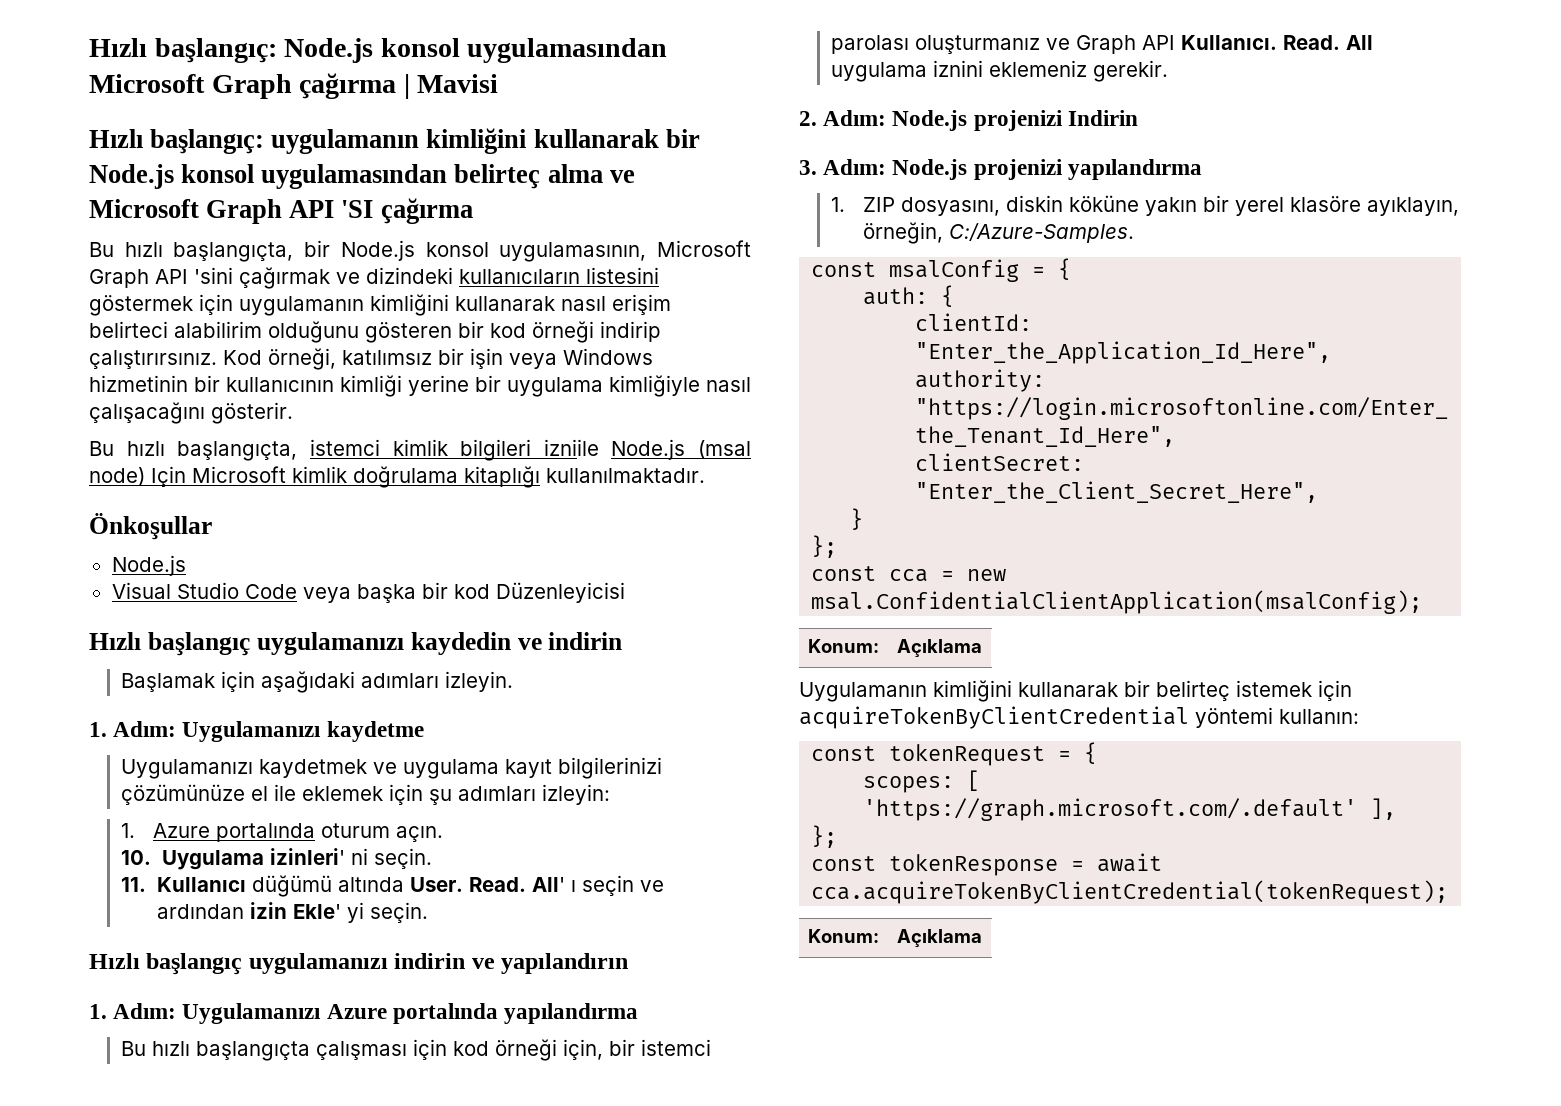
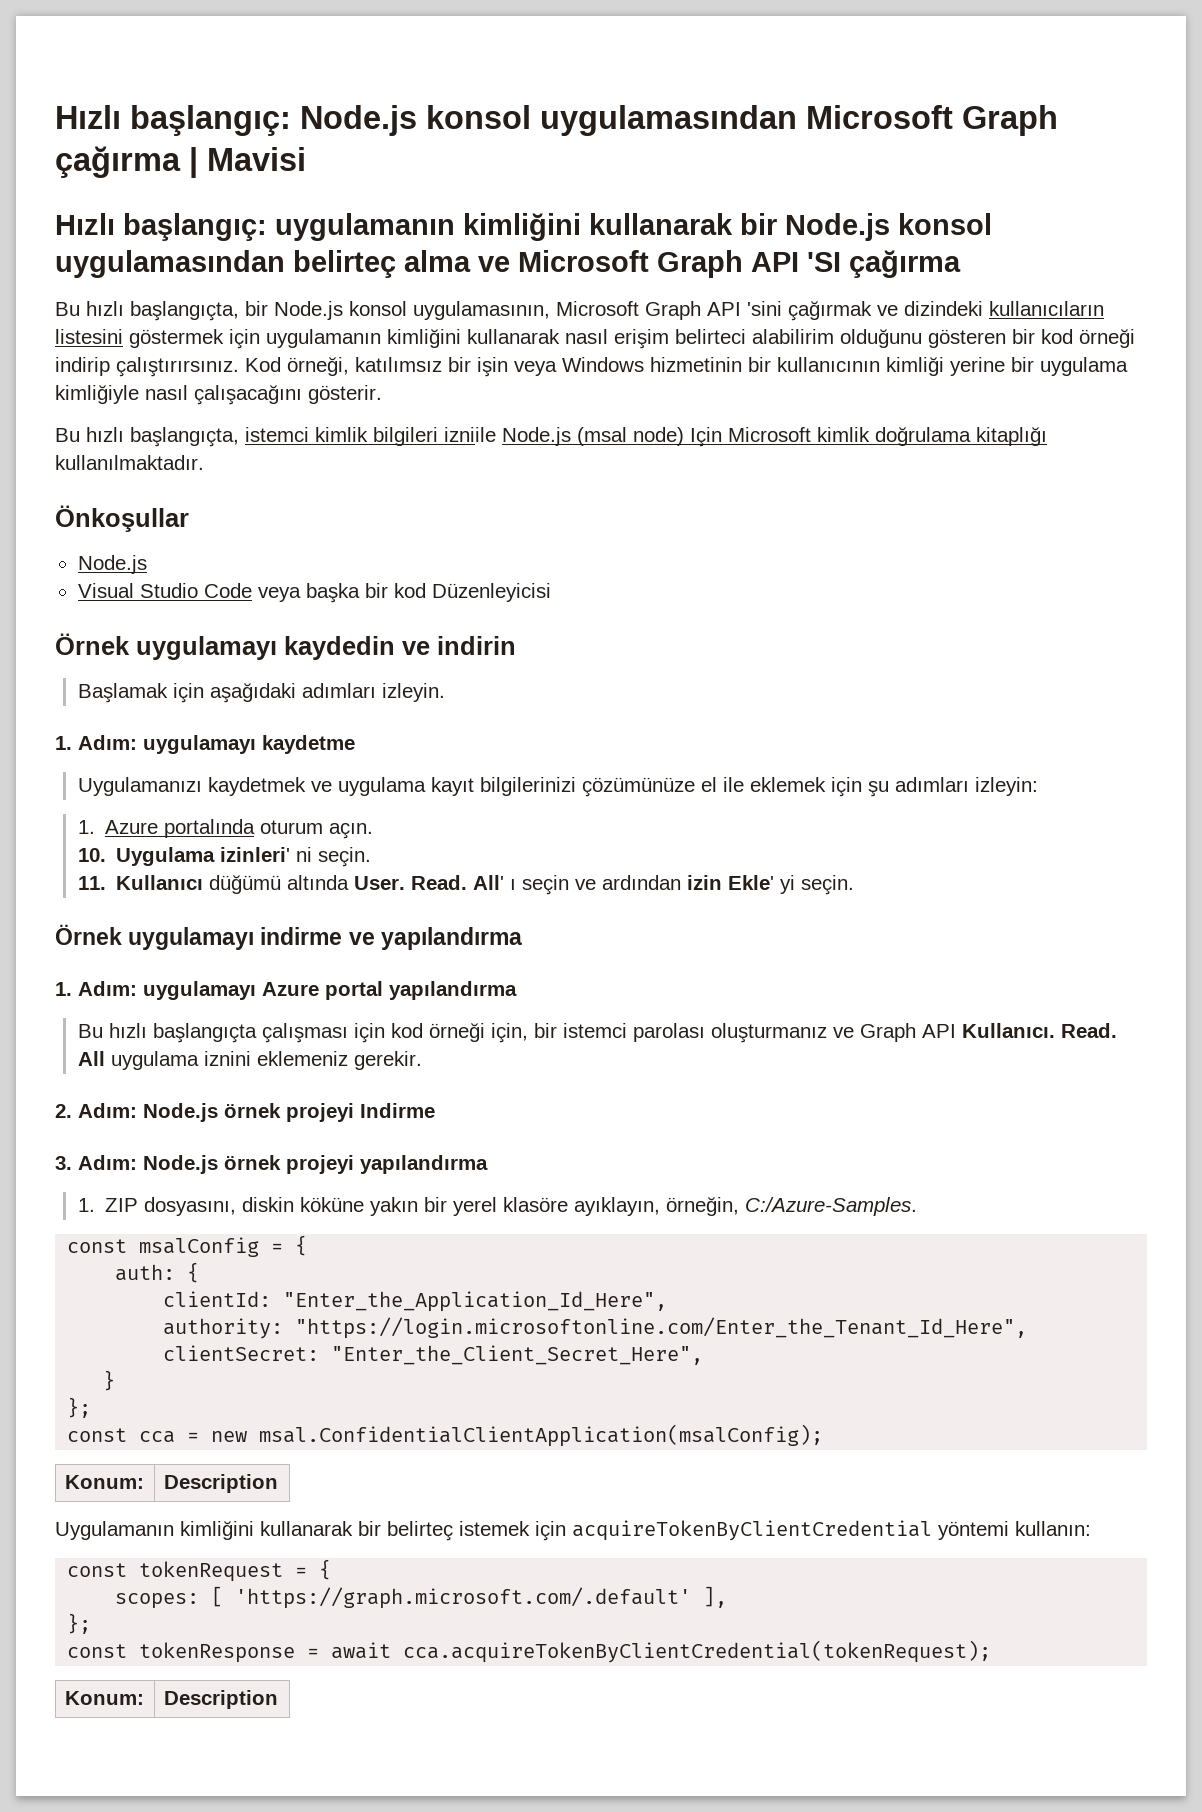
- Hızlı başlangıç uygulamanızı kaydedin ve indirin
+ Örnek uygulamayı kaydedin ve indirin
- 1. Adım: Uygulamanızı kaydetme
+ 1. Adım: uygulamayı kaydetme
- Hızlı başlangıç uygulamanızı indirin ve yapılandırın
- 1. Adım: Uygulamanızı Azure portalında yapılandırma
+ Örnek uygulamayı indirme ve yapılandırma
+ 1. Adım: uygulamayı Azure portal yapılandırma
- 2. Adım: Node.js projenizi Indirin
+ 2. Adım: Node.js örnek projeyi Indirme
- 3. Adım: Node.js projenizi yapılandırma
+ 3. Adım: Node.js örnek projeyi yapılandırma
  const cca = new msal.ConfidentialClientApplication(msalConfig);
- Konum: | Açıklama
+ Konum: | Description
  const tokenResponse = await cca.acquireTokenByClientCredential(tokenRequest);
- Konum: | Açıklama
+ Konum: | Description

